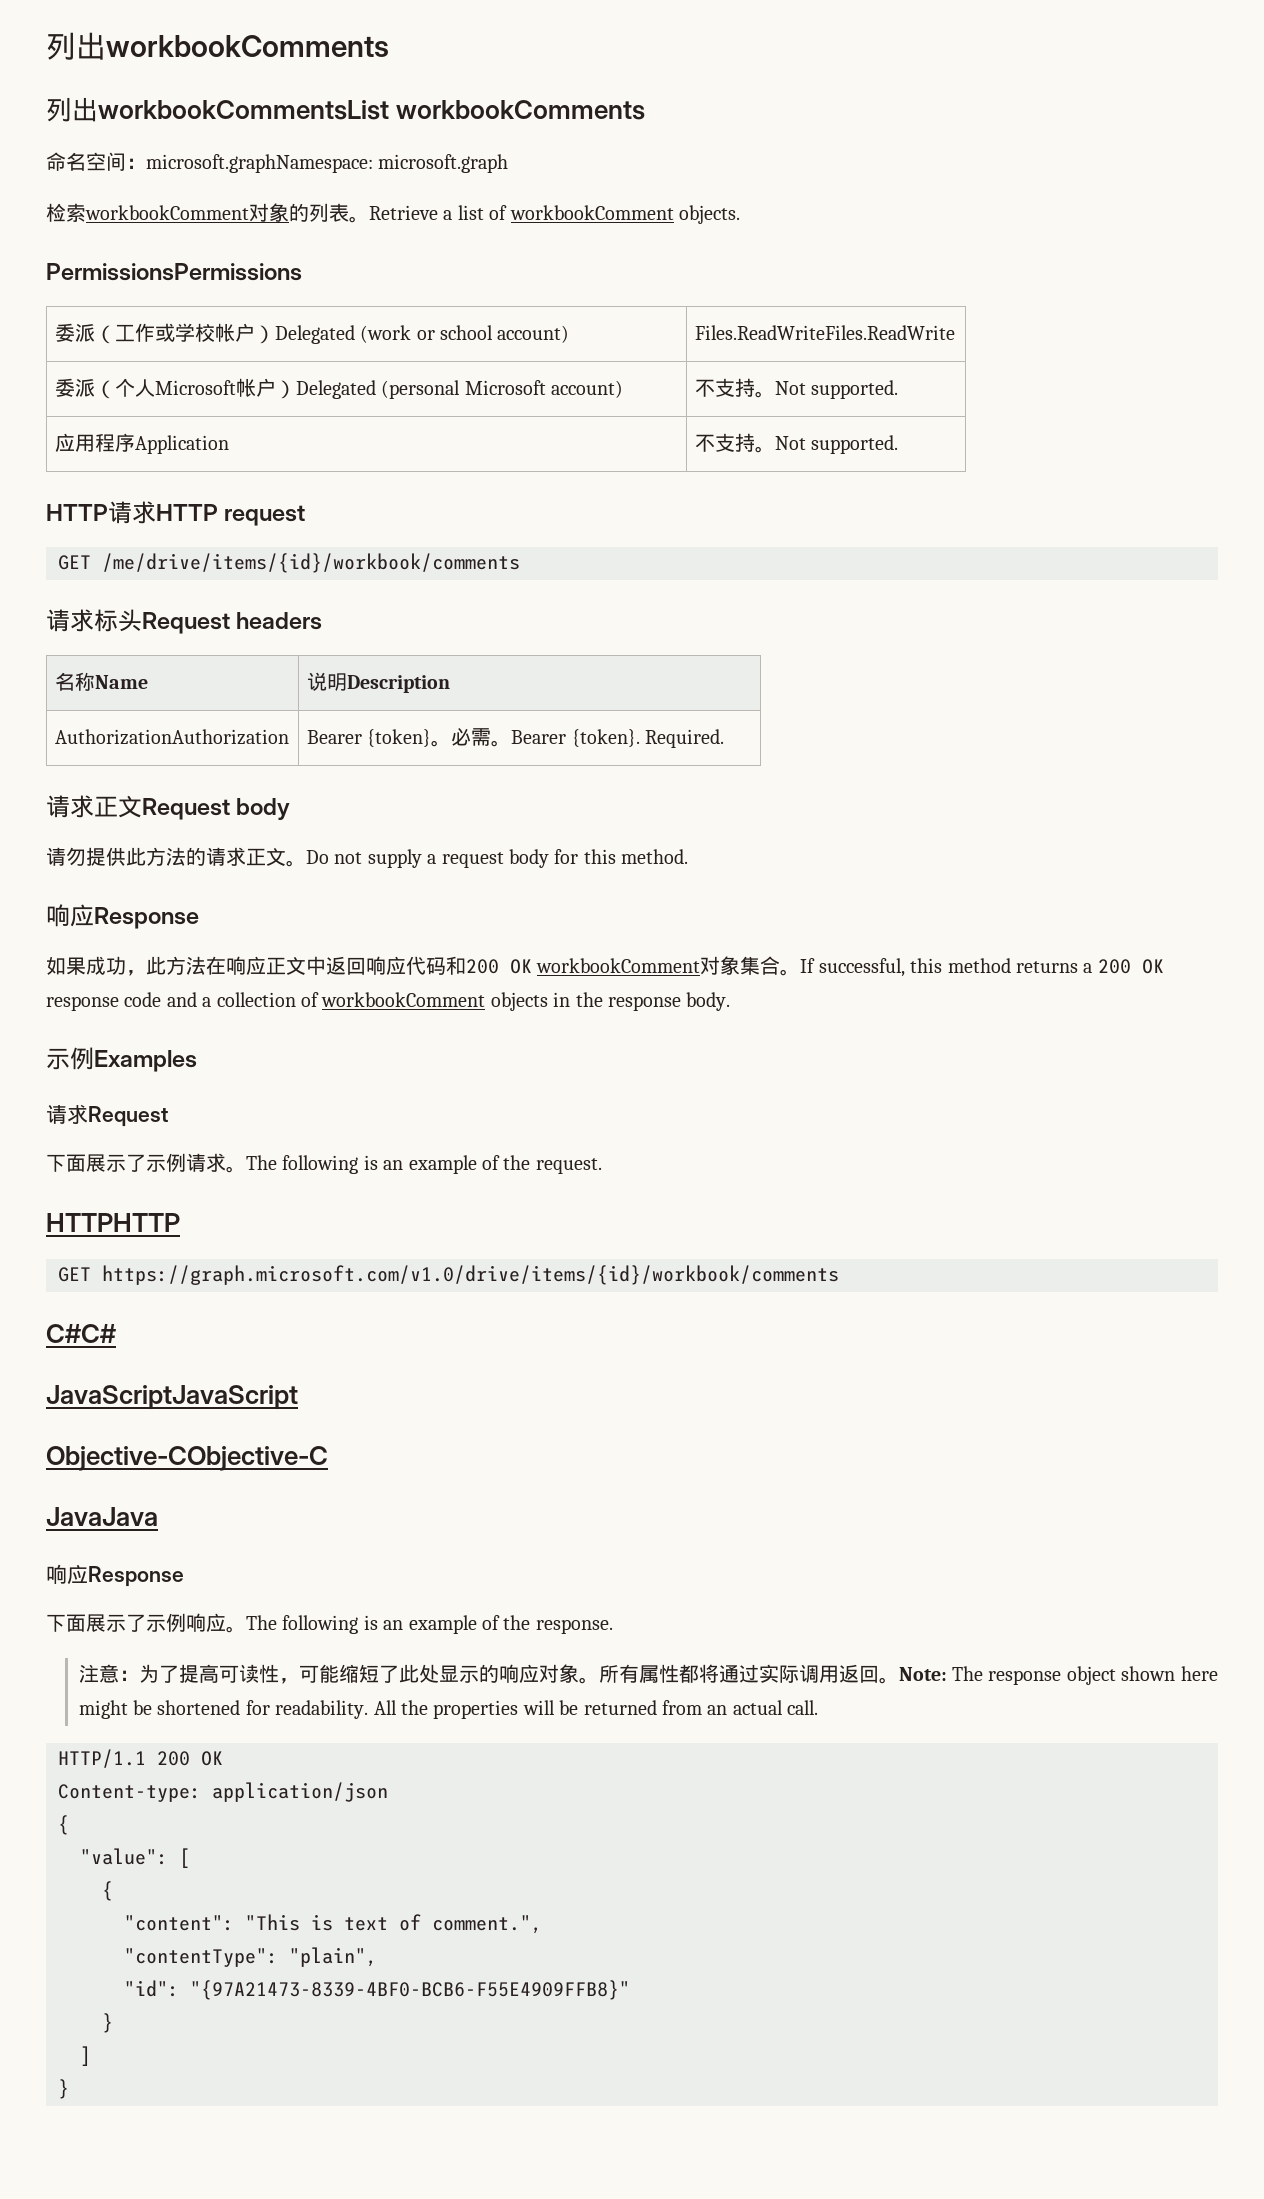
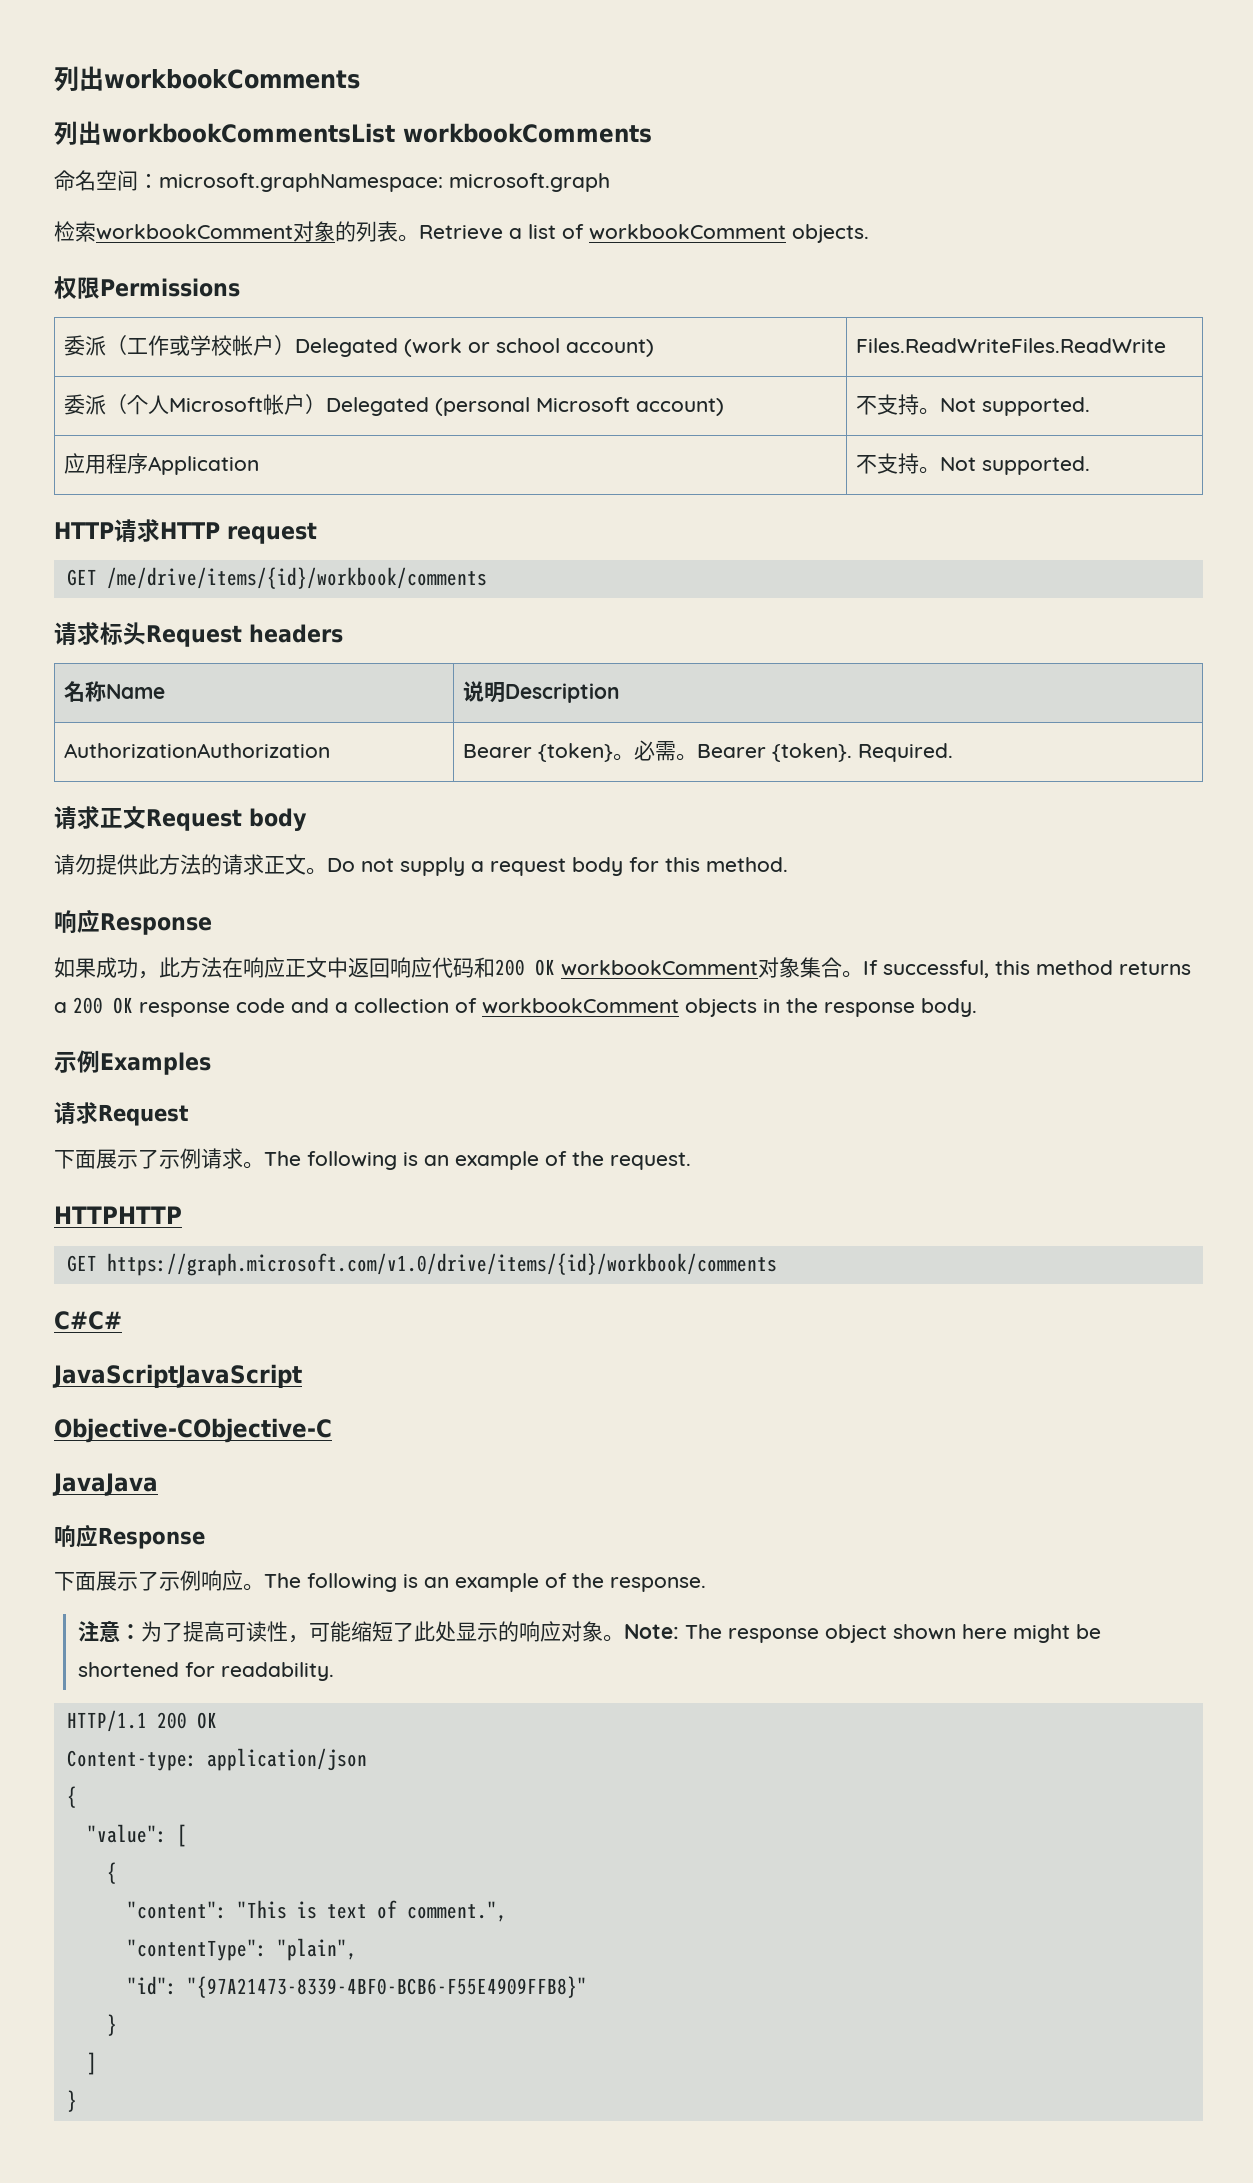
- PermissionsPermissions
+ 权限Permissions
- 所有属性都将通过实际调用返回。
- All the properties will be returned from an actual call.

